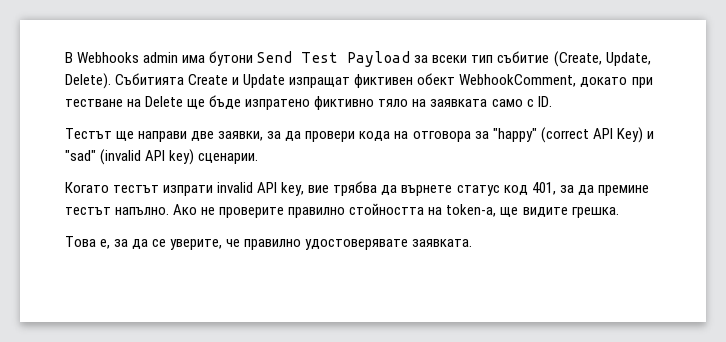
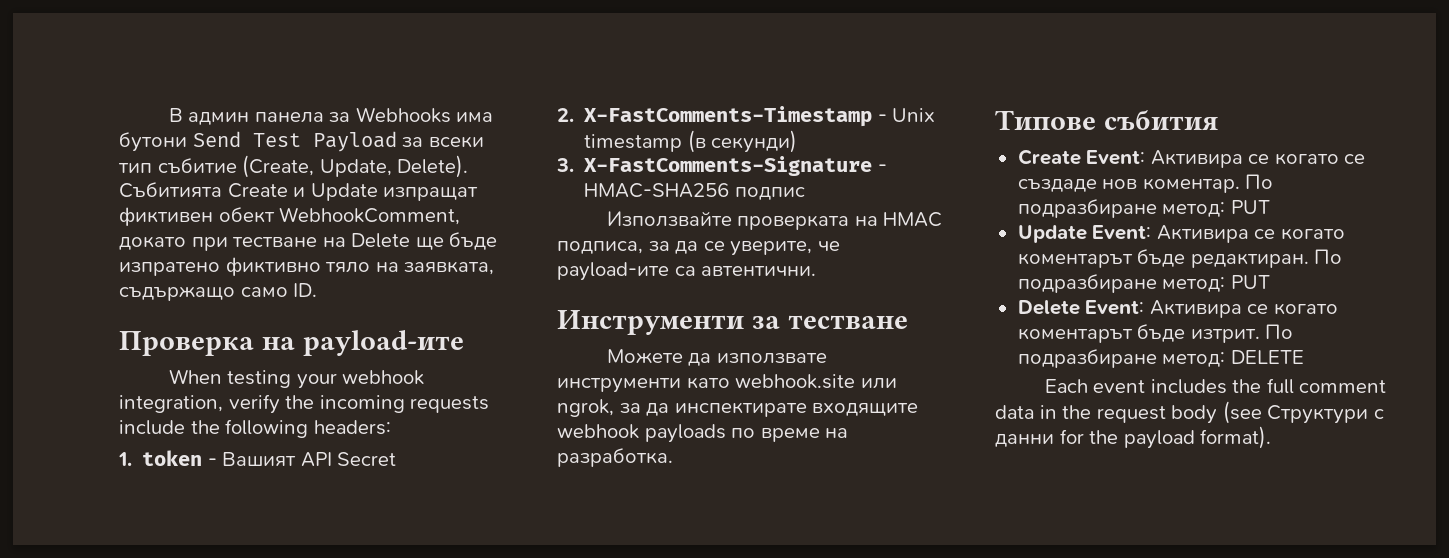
- В Webhooks admin има бутони Send Test Payload за всеки тип събитие (Create, Update, Delete).
+ В админ панела за Webhooks има бутони Send Test Payload за всеки тип събитие (Create, Update, Delete).
- Събитията Create и Update изпращат фиктивен обект WebhookComment, докато при тестване на Delete ще бъде изпратено фиктивно тяло на заявката само с ID.
- Тестът ще направи две заявки, за да провери кода на отговора за "happy" (correct API Key) и "sad" (invalid API key) сценарии.
- Когато тестът изпрати invalid API key, вие трябва да върнете статус код 401, за да премине тестът напълно. Ако не проверите правилно стойността на token-а, ще видите грешка.
- Това е, за да се уверите, че правилно удостоверявате заявката.
+ Събитията Create и Update изпращат фиктивен обект WebhookComment, докато при тестване на Delete ще бъде изпратено фиктивно тяло на заявката, съдържащо само ID.
+ Проверка на payload-ите
+ When testing your webhook integration, verify the incoming requests include the following headers:
+ 1. token - Вашият API Secret
+ 2. X-FastComments-Timestamp - Unix timestamp (в секунди)
+ 3. X-FastComments-Signature - HMAC-SHA256 подпис
+ Използвайте проверката на HMAC подписа, за да се уверите, че payload-ите са автентични.
+ Инструменти за тестване
+ Можете да използвате инструменти като webhook.site или ngrok, за да инспектирате входящите webhook payloads по време на разработка.
+ Типове събития
+ Create Event: Активира се когато се създаде нов коментар. По подразбиране метод: PUT
+ Update Event: Активира се когато коментарът бъде редактиран. По подразбиране метод: PUT
+ Delete Event: Активира се когато коментарът бъде изтрит. По подразбиране метод: DELETE
+ Each event includes the full comment data in the request body (see Структури с данни for the payload format).

